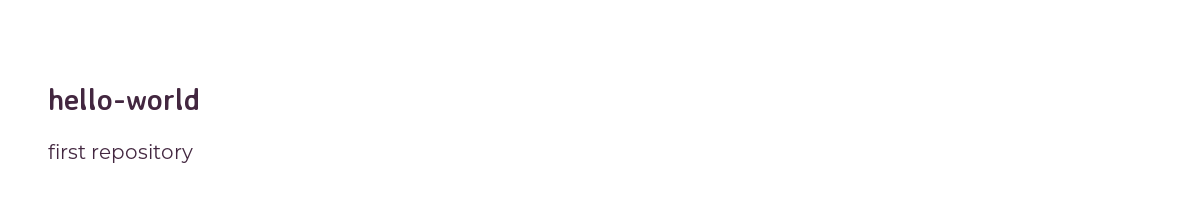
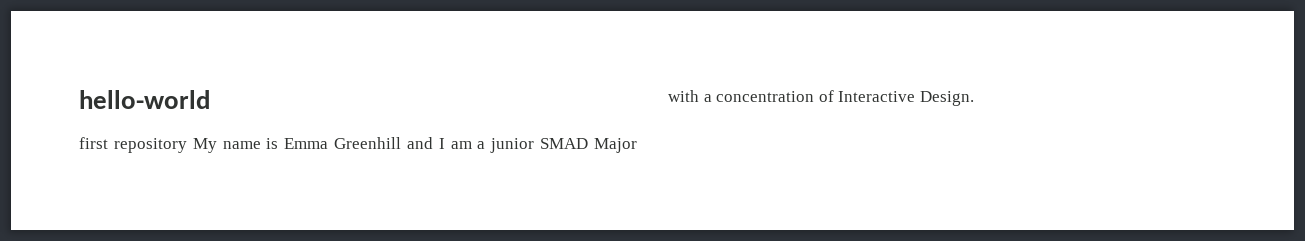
- first repository
+ first repository My name is Emma Greenhill and I am a junior SMAD Major with a concentration of Interactive Design.

